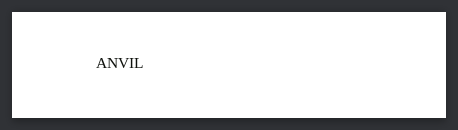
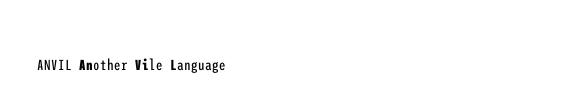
- ANVIL
+ ANVIL Another Vile Language

